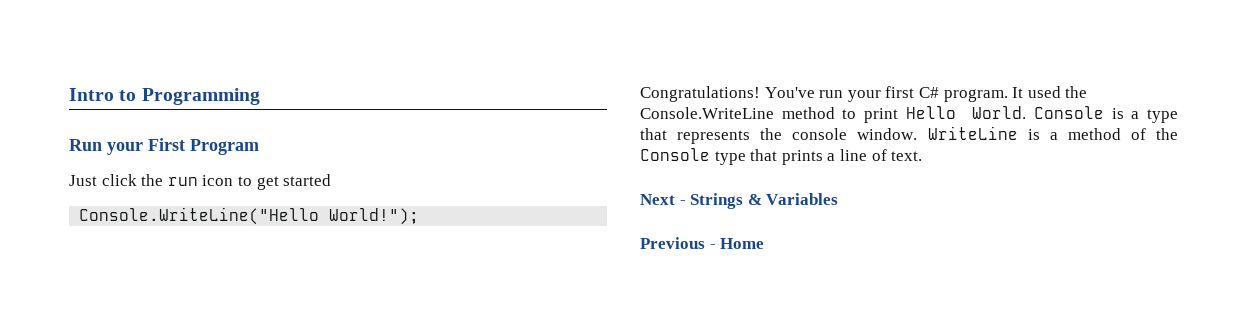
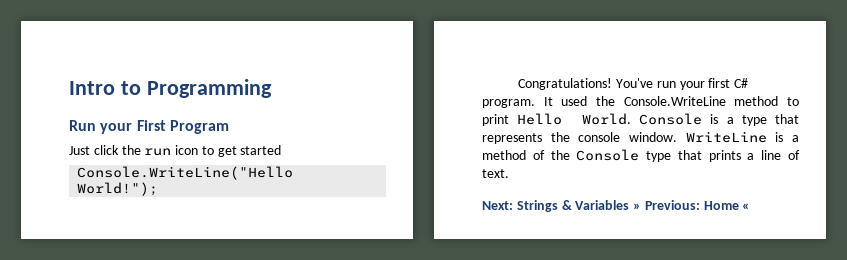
- Next - Strings & Variables
- Previous - Home
+ Next: Strings & Variables » Previous: Home «

